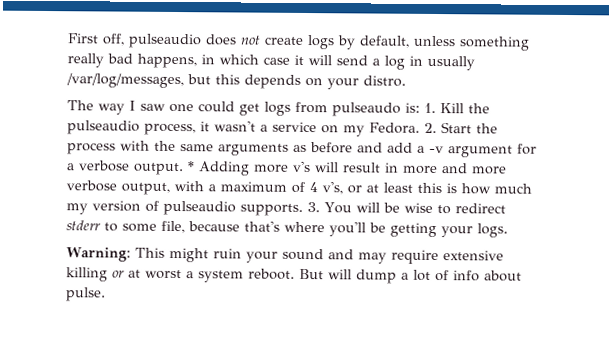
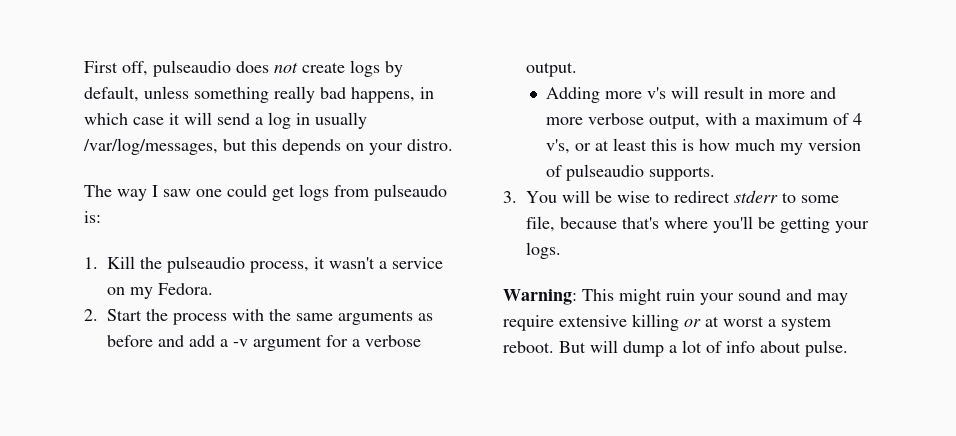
- The way I saw one could get logs from pulseaudo is: 1. Kill the pulseaudio process, it wasn't a service on my Fedora. 2. Start the process with the same arguments as before and add a -v argument for a verbose output. * Adding more v's will result in more and more verbose output, with a maximum of 4 v's, or at least this is how much my version of pulseaudio supports. 3. You will be wise to redirect stderr to some file, because that's where you'll be getting your logs.
+ The way I saw one could get logs from pulseaudo is:
+ 1. Kill the pulseaudio process, it wasn't a service on my Fedora.
+ 2. Start the process with the same arguments as before and add a -v argument for a verbose output.
+ Adding more v's will result in more and more verbose output, with a maximum of 4 v's, or at least this is how much my version of pulseaudio supports.
+ 3. You will be wise to redirect stderr to some file, because that's where you'll be getting your logs.

